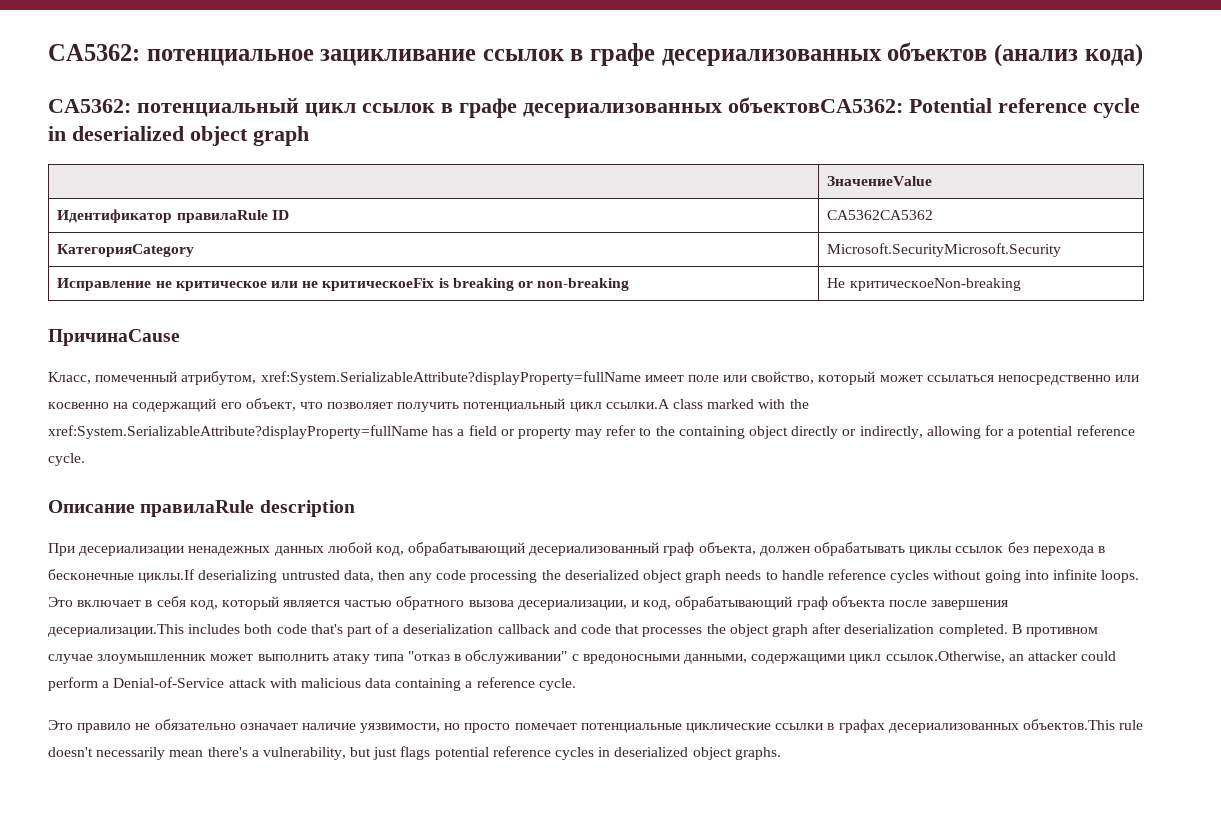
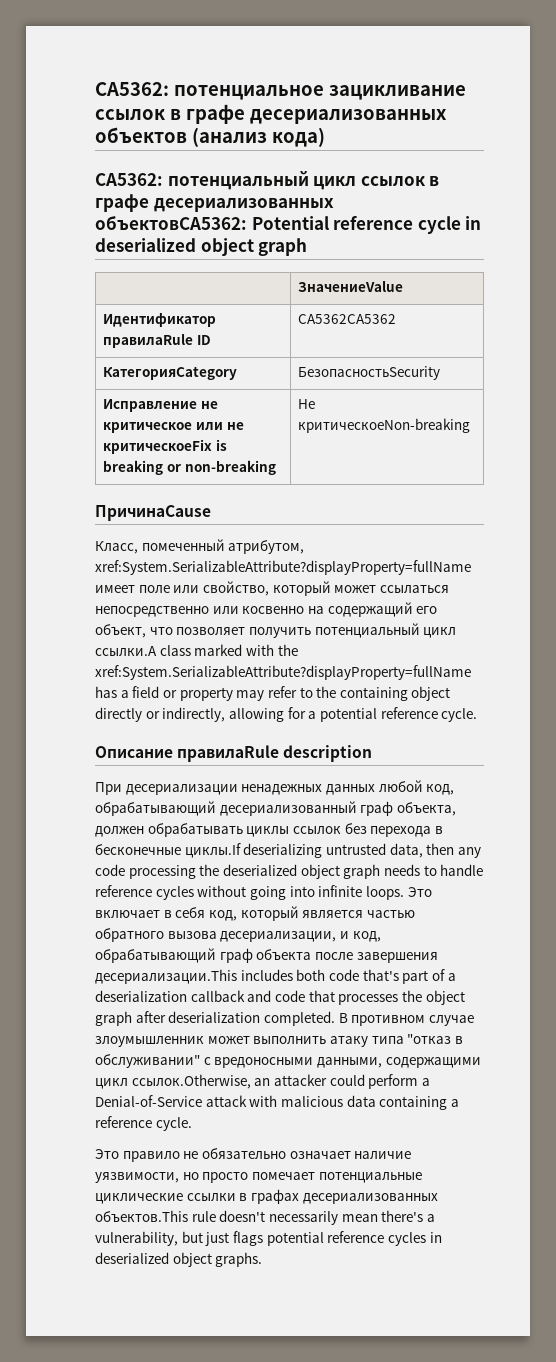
- КатегорияCategory | Microsoft.SecurityMicrosoft.Security
+ КатегорияCategory | БезопасностьSecurity

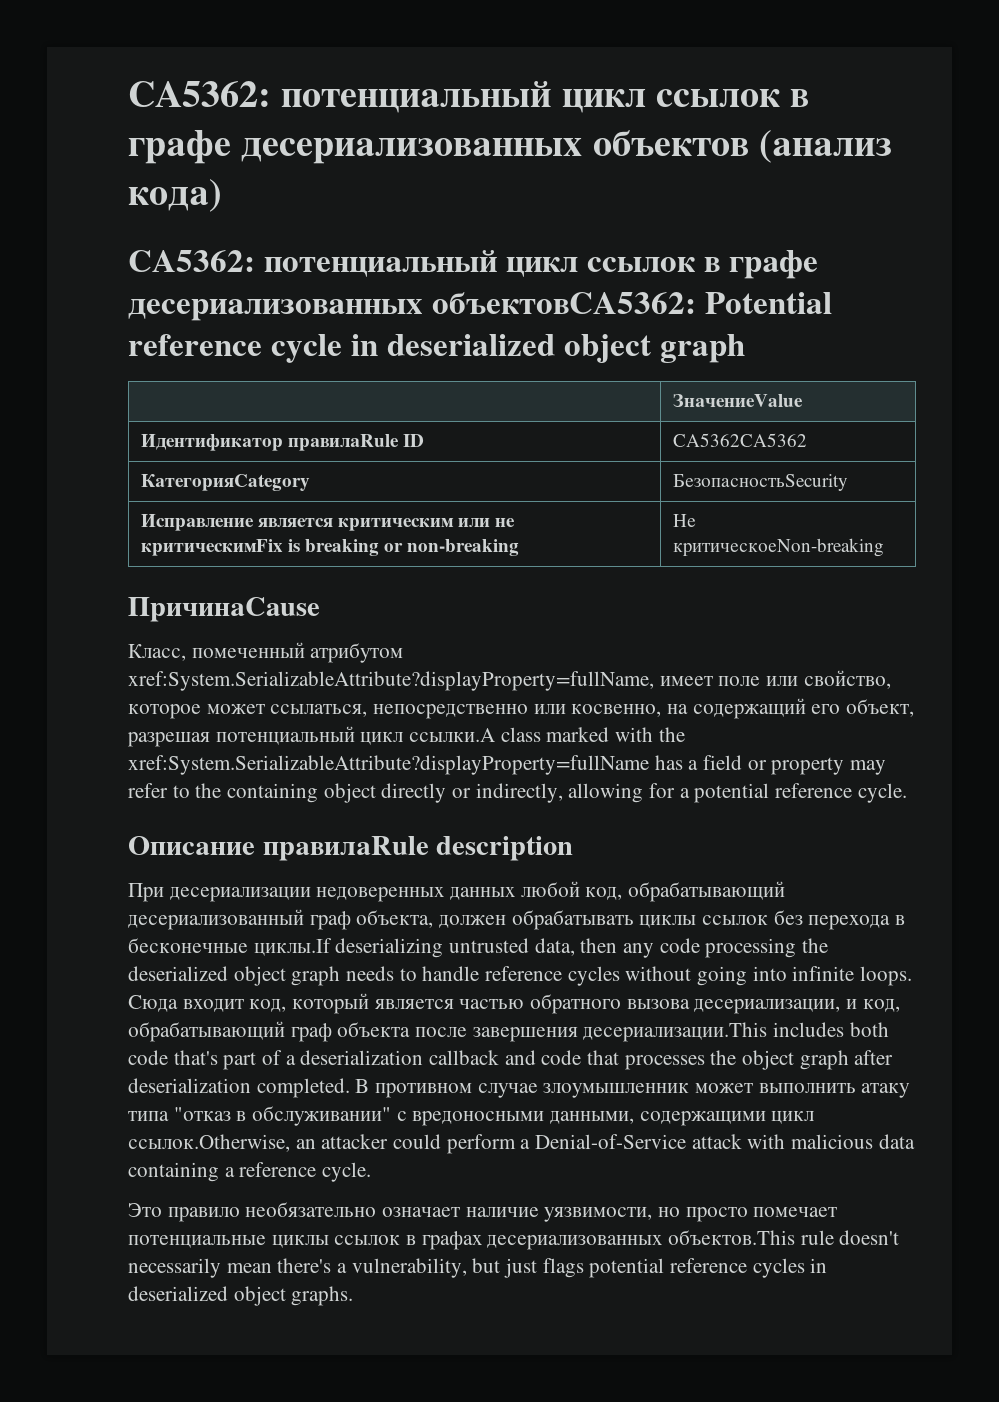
- CA5362: потенциальное зацикливание ссылок в графе десериализованных объектов (анализ кода)
+ CA5362: потенциальный цикл ссылок в графе десериализованных объектов (анализ кода)
- Исправление не критическое или не критическоеFix is breaking or non-breaking | Не критическоеNon-breaking
+ Исправление является критическим или не критическимFix is breaking or non-breaking | Не критическоеNon-breaking
- Класс, помеченный атрибутом, xref:System.SerializableAttribute?displayProperty=fullName имеет поле или свойство, который может ссылаться непосредственно или косвенно на содержащий его объект, что позволяет получить потенциальный цикл ссылки.A class marked with the xref:System.SerializableAttribute?displayProperty=fullName has a field or property may refer to the containing object directly or indirectly, allowing for a potential reference cycle.
+ Класс, помеченный атрибутом xref:System.SerializableAttribute?displayProperty=fullName, имеет поле или свойство, которое может ссылаться, непосредственно или косвенно, на содержащий его объект, разрешая потенциальный цикл ссылки.A class marked with the xref:System.SerializableAttribute?displayProperty=fullName has a field or property may refer to the containing object directly or indirectly, allowing for a potential reference cycle.
- При десериализации ненадежных данных любой код, обрабатывающий десериализованный граф объекта, должен обрабатывать циклы ссылок без перехода в бесконечные циклы.If deserializing untrusted data, then any code processing the deserialized object graph needs to handle reference cycles without going into infinite loops.
+ При десериализации недоверенных данных любой код, обрабатывающий десериализованный граф объекта, должен обрабатывать циклы ссылок без перехода в бесконечные циклы.If deserializing untrusted data, then any code processing the deserialized object graph needs to handle reference cycles without going into infinite loops.
- Это включает в себя код, который является частью обратного вызова десериализации, и код, обрабатывающий граф объекта после завершения десериализации.This includes both code that's part of a deserialization callback and code that processes the object graph after deserialization completed.
+ Сюда входит код, который является частью обратного вызова десериализации, и код, обрабатывающий граф объекта после завершения десериализации.This includes both code that's part of a deserialization callback and code that processes the object graph after deserialization completed.
- Это правило не обязательно означает наличие уязвимости, но просто помечает потенциальные циклические ссылки в графах десериализованных объектов.This rule doesn't necessarily mean there's a vulnerability, but just flags potential reference cycles in deserialized object graphs.
+ Это правило необязательно означает наличие уязвимости, но просто помечает потенциальные циклы ссылок в графах десериализованных объектов.This rule doesn't necessarily mean there's a vulnerability, but just flags potential reference cycles in deserialized object graphs.

